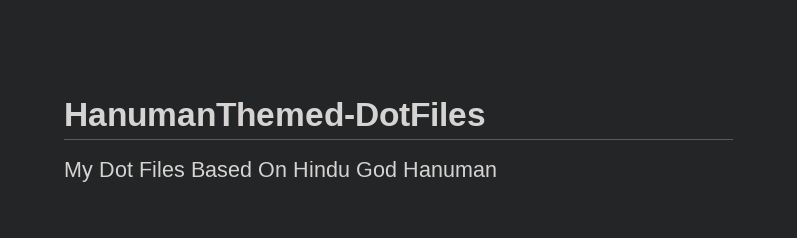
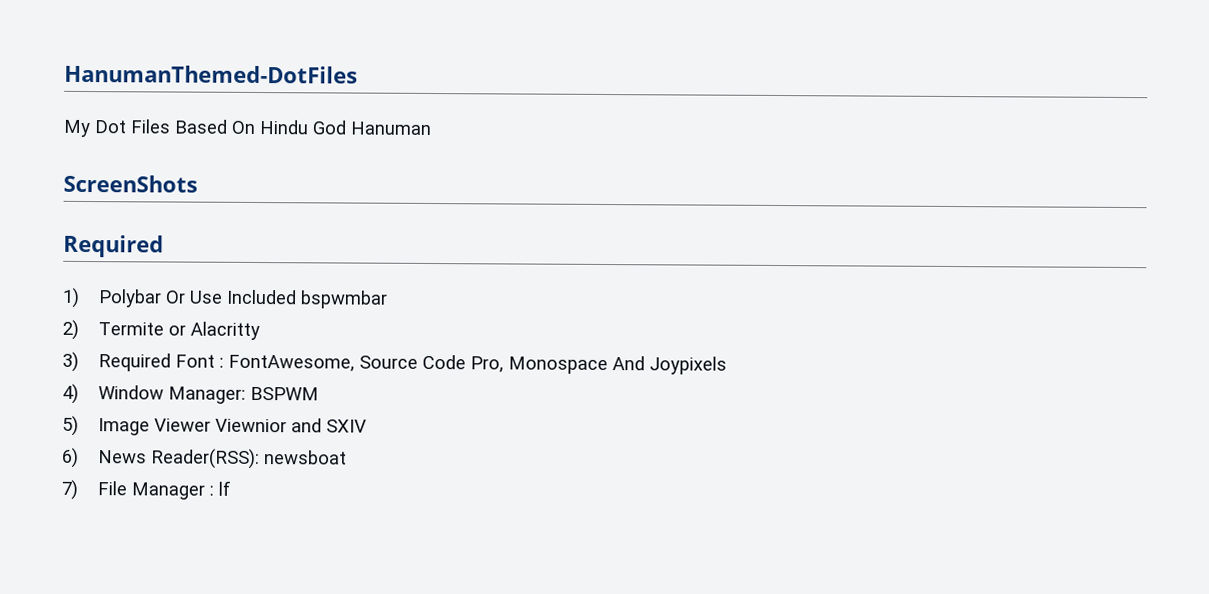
+ ScreenShots
+ Required
+ 1) Polybar Or Use Included bspwmbar
+ 2) Termite or Alacritty
+ 3) Required Font : FontAwesome, Source Code Pro, Monospace And Joypixels
+ 4) Window Manager: BSPWM
+ 5) Image Viewer Viewnior and SXIV
+ 6) News Reader(RSS): newsboat
+ 7) File Manager : lf

